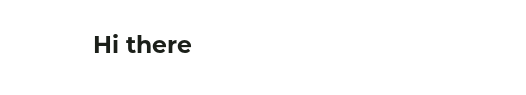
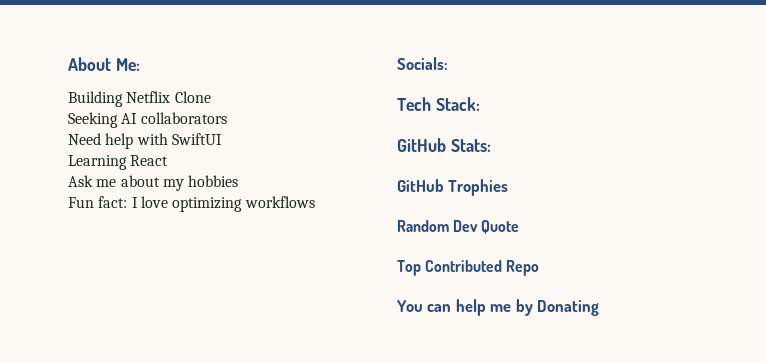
- Hi there
+ About Me:
+ Building Netflix Clone
+ Seeking AI collaborators
+ Need help with SwiftUI
+ Learning React
+ Ask me about my hobbies
+ Fun fact: I love optimizing workflows
+ Socials:
+ Tech Stack:
+ GitHub Stats:
+ GitHub Trophies
+ Random Dev Quote
+ Top Contributed Repo
+ You can help me by Donating

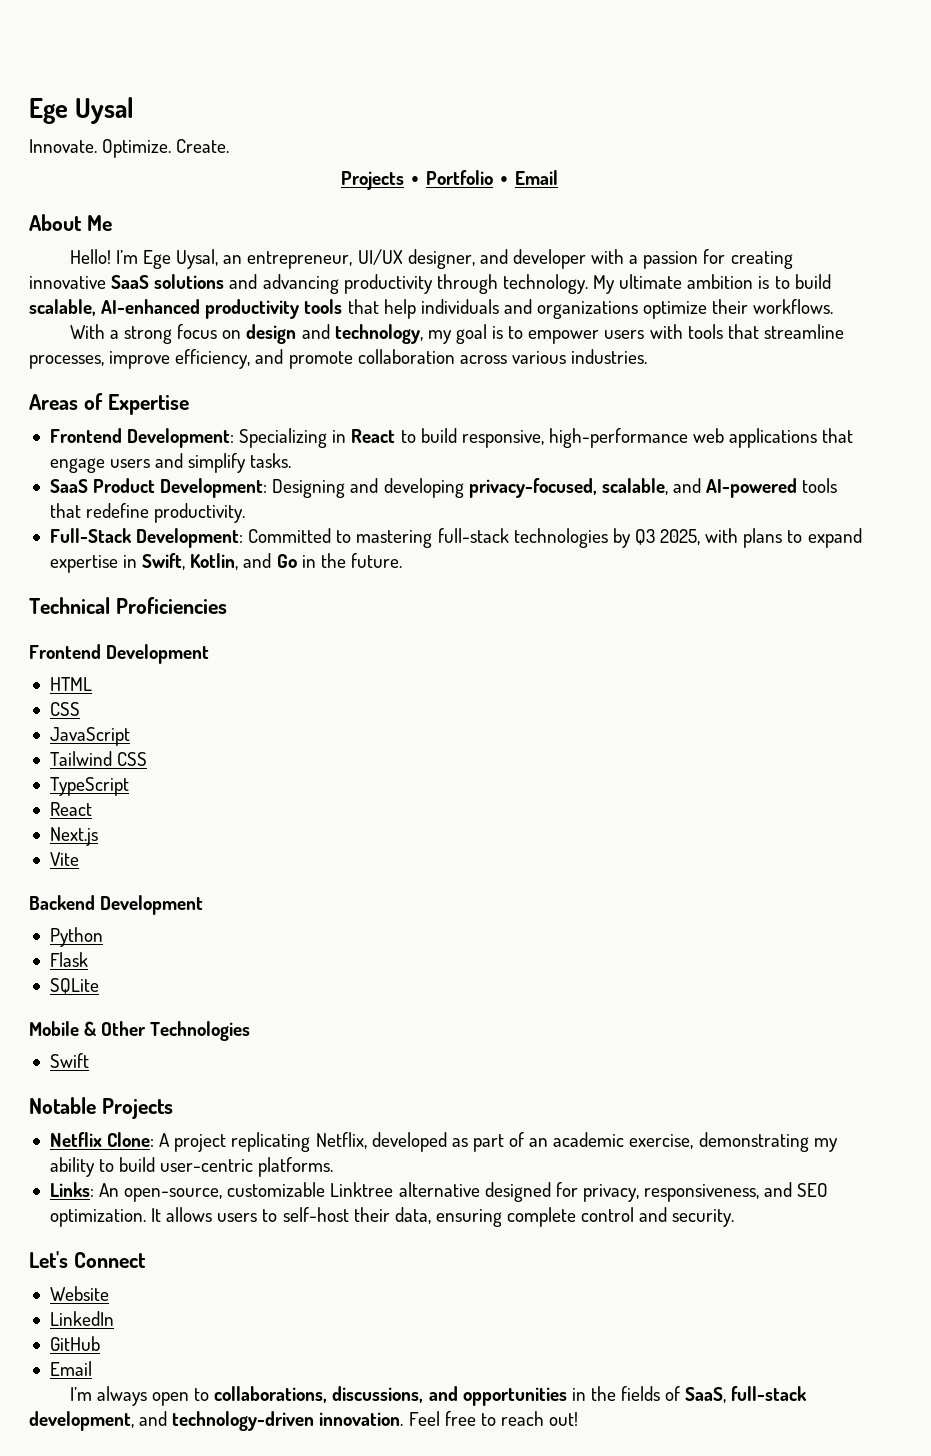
- About Me:
- Building Netflix Clone
- Seeking AI collaborators
- Need help with SwiftUI
- Learning React
- Ask me about my hobbies
- Fun fact: I love optimizing workflows
- Socials:
- Tech Stack:
- GitHub Stats:
- GitHub Trophies
- Random Dev Quote
- Top Contributed Repo
- You can help me by Donating
+ Ege Uysal
+ Innovate. Optimize. Create.
+ Projects ∙ Portfolio ∙ Email
+ About Me
+ Hello! I’m Ege Uysal, an entrepreneur, UI/UX designer, and developer with a passion for creating innovative SaaS solutions and advancing productivity through technology. My ultimate ambition is to build scalable, AI-enhanced productivity tools that help individuals and organizations optimize their workflows.
+ With a strong focus on design and technology, my goal is to empower users with tools that streamline processes, improve efficiency, and promote collaboration across various industries.
+ Areas of Expertise
+ Frontend Development: Specializing in React to build responsive, high-performance web applications that engage users and simplify tasks.
+ SaaS Product Development: Designing and developing privacy-focused, scalable, and AI-powered tools that redefine productivity.
+ Full-Stack Development: Committed to mastering full-stack technologies by Q3 2025, with plans to expand expertise in Swift, Kotlin, and Go in the future.
+ Technical Proficiencies
+ Frontend Development
+ HTML
+ CSS
+ JavaScript
+ Tailwind CSS
+ TypeScript
+ React
+ Next.js
+ Vite
+ Backend Development
+ Python
+ Flask
+ SQLite
+ Mobile & Other Technologies
+ Swift
+ Notable Projects
+ Netflix Clone: A project replicating Netflix, developed as part of an academic exercise, demonstrating my ability to build user-centric platforms.
+ Links: An open-source, customizable Linktree alternative designed for privacy, responsiveness, and SEO optimization. It allows users to self-host their data, ensuring complete control and security.
+ Let's Connect
+ Website
+ LinkedIn
+ GitHub
+ Email
+ I’m always open to collaborations, discussions, and opportunities in the fields of SaaS, full-stack development, and technology-driven innovation. Feel free to reach out!

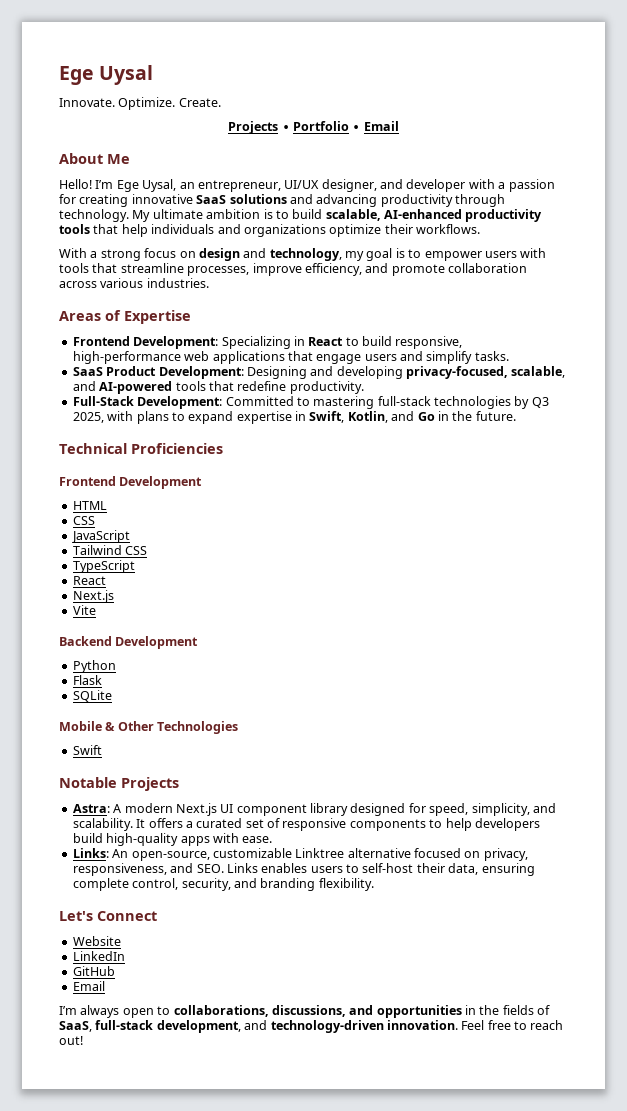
- Netflix Clone: A project replicating Netflix, developed as part of an academic exercise, demonstrating my ability to build user-centric platforms.
+ Astra: A modern Next.js UI component library designed for speed, simplicity, and scalability. It offers a curated set of responsive components to help developers build high-quality apps with ease.
- Links: An open-source, customizable Linktree alternative designed for privacy, responsiveness, and SEO optimization. It allows users to self-host their data, ensuring complete control and security.
+ Links: An open-source, customizable Linktree alternative focused on privacy, responsiveness, and SEO. Links enables users to self-host their data, ensuring complete control, security, and branding flexibility.

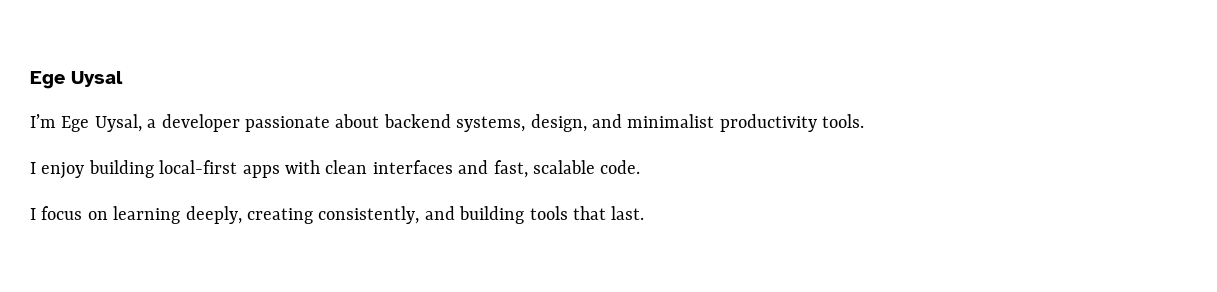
- Innovate. Optimize. Create.
- Projects ∙ Portfolio ∙ Email
- About Me
- Hello! I’m Ege Uysal, an entrepreneur, UI/UX designer, and developer with a passion for creating innovative SaaS solutions and advancing productivity through technology. My ultimate ambition is to build scalable, AI-enhanced productivity tools that help individuals and organizations optimize their workflows.
- With a strong focus on design and technology, my goal is to empower users with tools that streamline processes, improve efficiency, and promote collaboration across various industries.
- Areas of Expertise
- Frontend Development: Specializing in React to build responsive, high-performance web applications that engage users and simplify tasks.
- SaaS Product Development: Designing and developing privacy-focused, scalable, and AI-powered tools that redefine productivity.
- Full-Stack Development: Committed to mastering full-stack technologies by Q3 2025, with plans to expand expertise in Swift, Kotlin, and Go in the future.
- Technical Proficiencies
- Frontend Development
- HTML
- CSS
- JavaScript
- Tailwind CSS
- TypeScript
- React
- Next.js
- Vite
- Backend Development
- Python
- Flask
- SQLite
- Mobile & Other Technologies
- Swift
- Notable Projects
- Astra: A modern Next.js UI component library designed for speed, simplicity, and scalability. It offers a curated set of responsive components to help developers build high-quality apps with ease.
- Links: An open-source, customizable Linktree alternative focused on privacy, responsiveness, and SEO. Links enables users to self-host their data, ensuring complete control, security, and branding flexibility.
- Let's Connect
- Website
- LinkedIn
- GitHub
- Email
- I’m always open to collaborations, discussions, and opportunities in the fields of SaaS, full-stack development, and technology-driven innovation. Feel free to reach out!
+ I’m Ege Uysal, a developer passionate about backend systems, design, and minimalist productivity tools.
+ I enjoy building local-first apps with clean interfaces and fast, scalable code.
+ I focus on learning deeply, creating consistently, and building tools that last.

